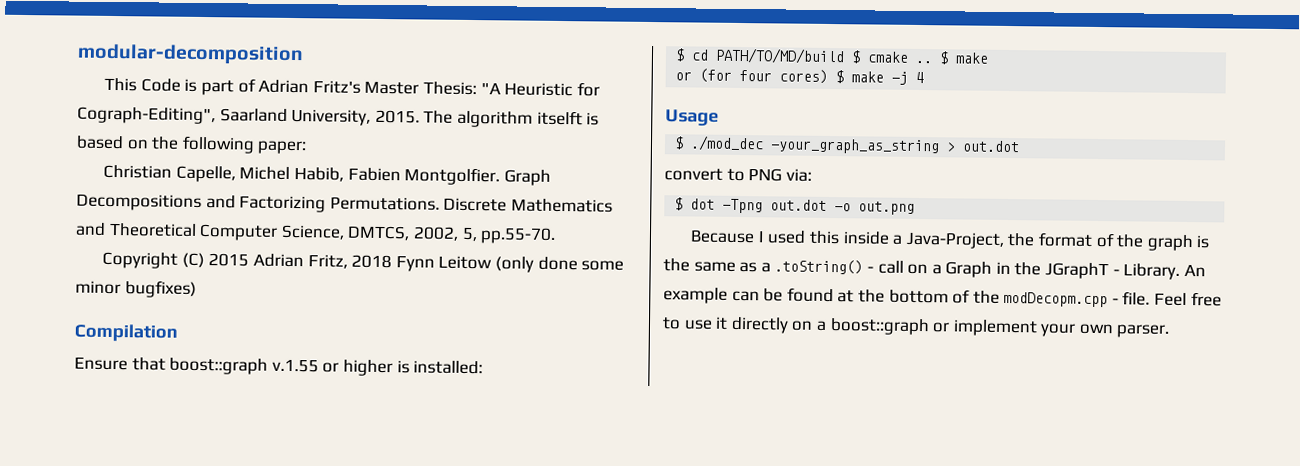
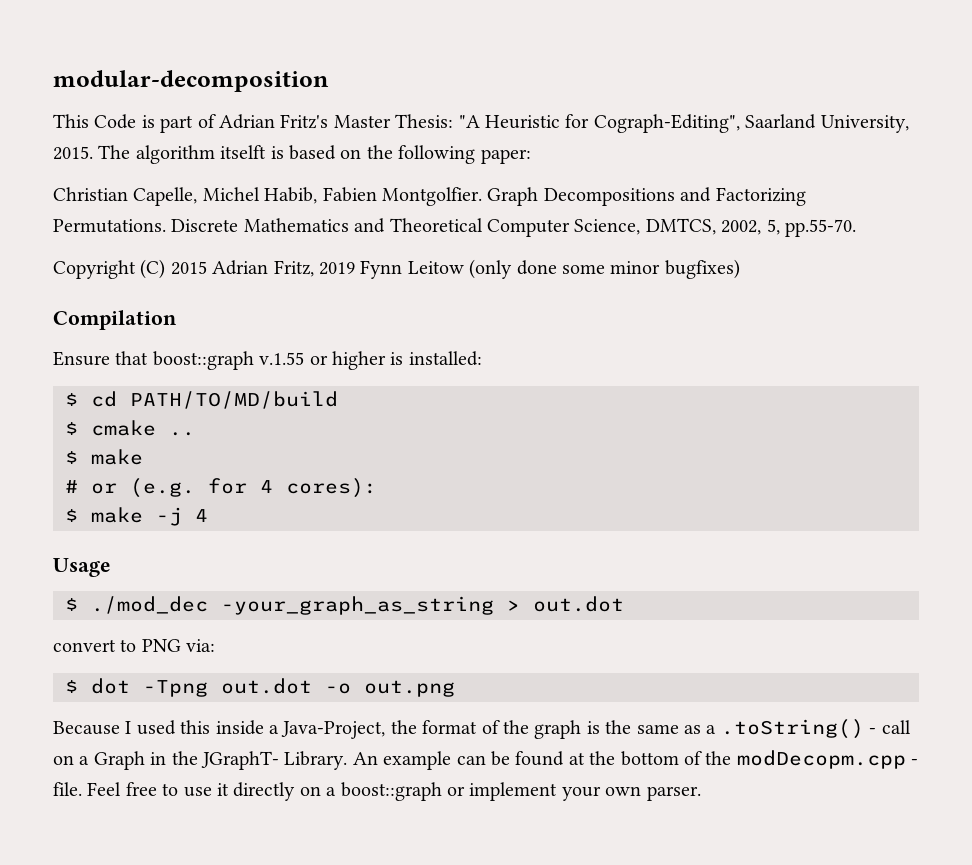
- Copyright (C) 2015 Adrian Fritz, 2018 Fynn Leitow (only done some minor bugfixes)
+ Copyright (C) 2015 Adrian Fritz, 2019 Fynn Leitow (only done some minor bugfixes)
- $ cd PATH/TO/MD/build $ cmake .. $ make
+ $ cd PATH/TO/MD/build
+ $ cmake ..
+ $ make
- or (for four cores) $ make -j 4
+ # or (e.g. for 4 cores):
+ $ make -j 4
- Because I used this inside a Java-Project, the format of the graph is the same as a .toString() - call on a Graph in the JGraphT - Library.
+ Because I used this inside a Java-Project, the format of the graph is the same as a .toString() - call on a Graph in the JGraphT- Library.

